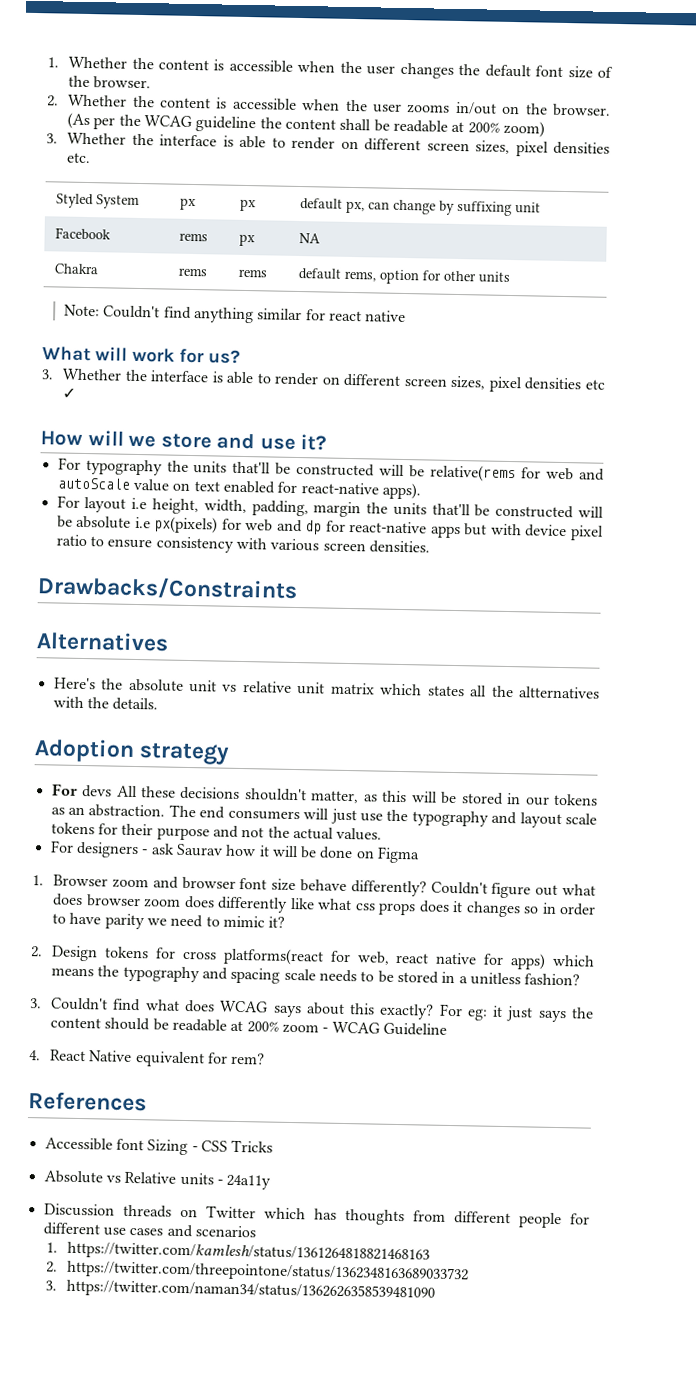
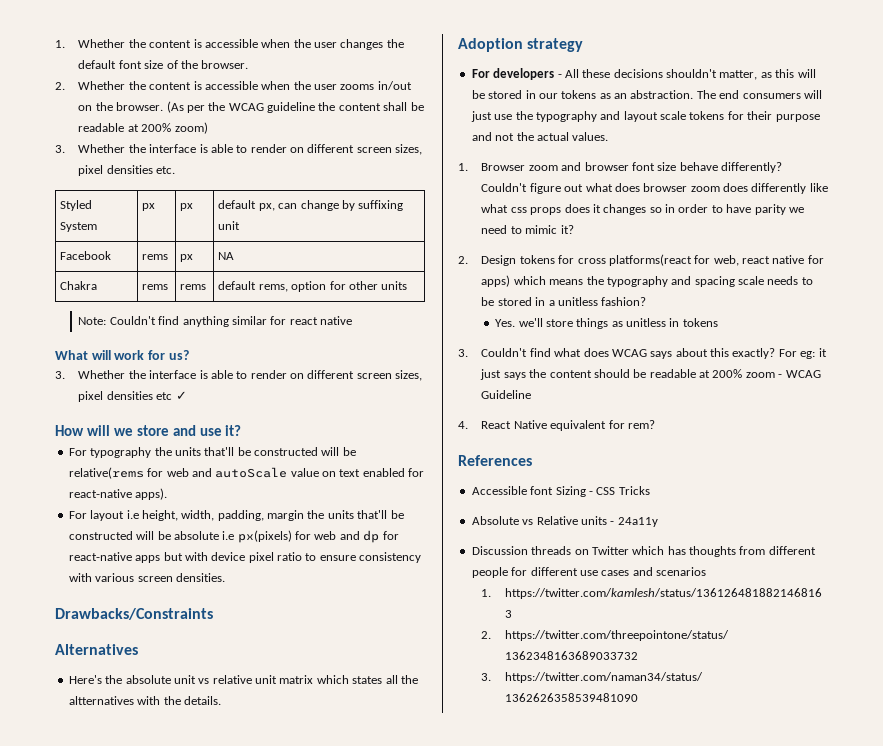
- For devs All these decisions shouldn't matter, as this will be stored in our tokens as an abstraction.
+ For developers - All these decisions shouldn't matter, as this will be stored in our tokens as an abstraction.
- For designers - ask Saurav how it will be done on Figma
+ Yes. we'll store things as unitless in tokens

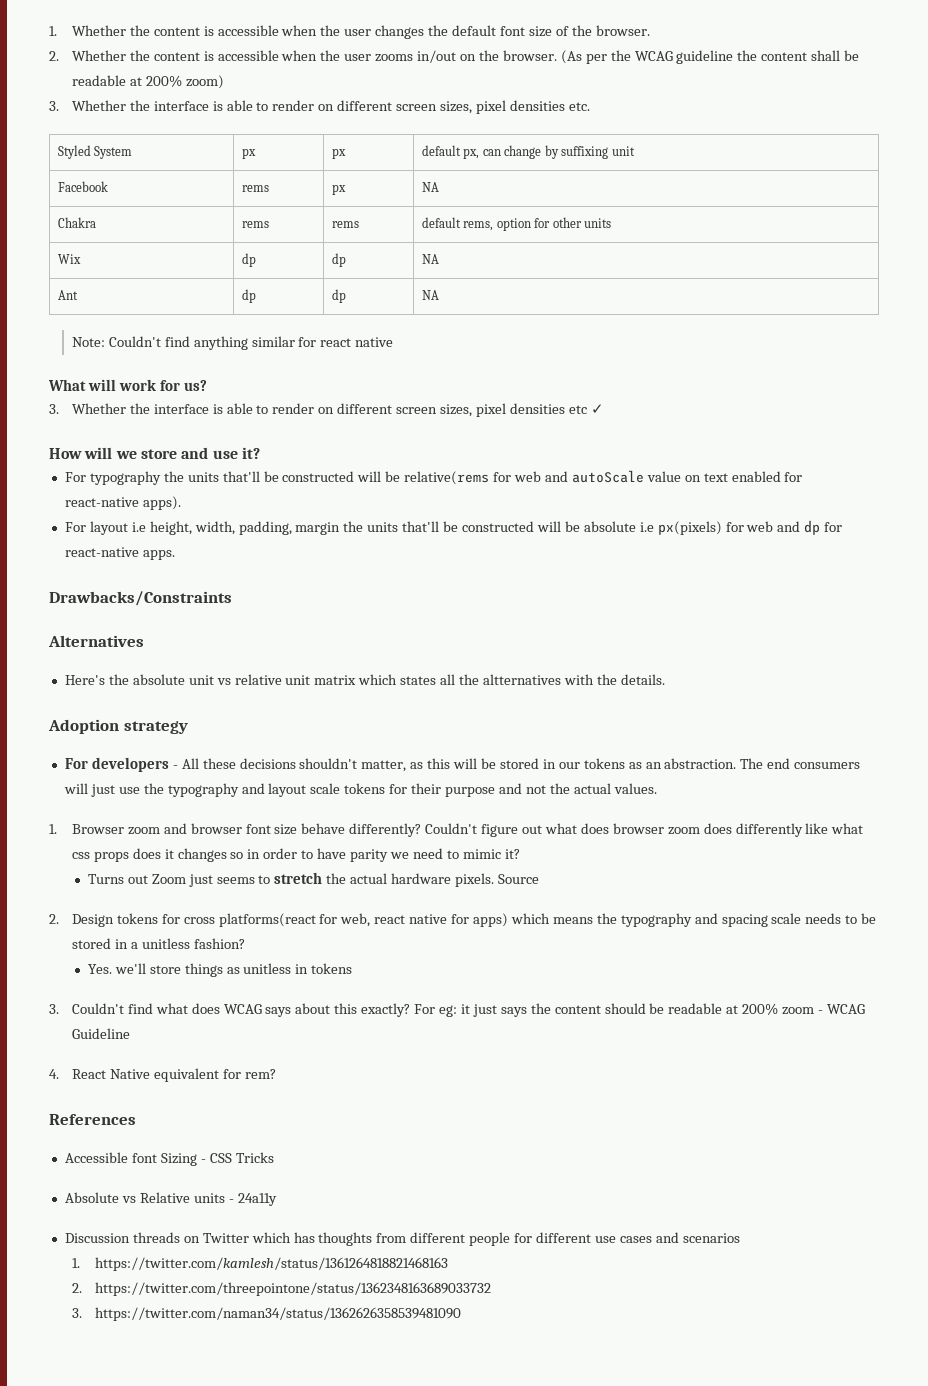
+ Wix | dp | dp | NA
+ Ant | dp | dp | NA
- For layout i.e height, width, padding, margin the units that'll be constructed will be absolute i.e px(pixels) for web and dp for react-native apps but with device pixel ratio to ensure consistency with various screen densities.
+ For layout i.e height, width, padding, margin the units that'll be constructed will be absolute i.e px(pixels) for web and dp for react-native apps.
+ Turns out Zoom just seems to stretch the actual hardware pixels. Source

